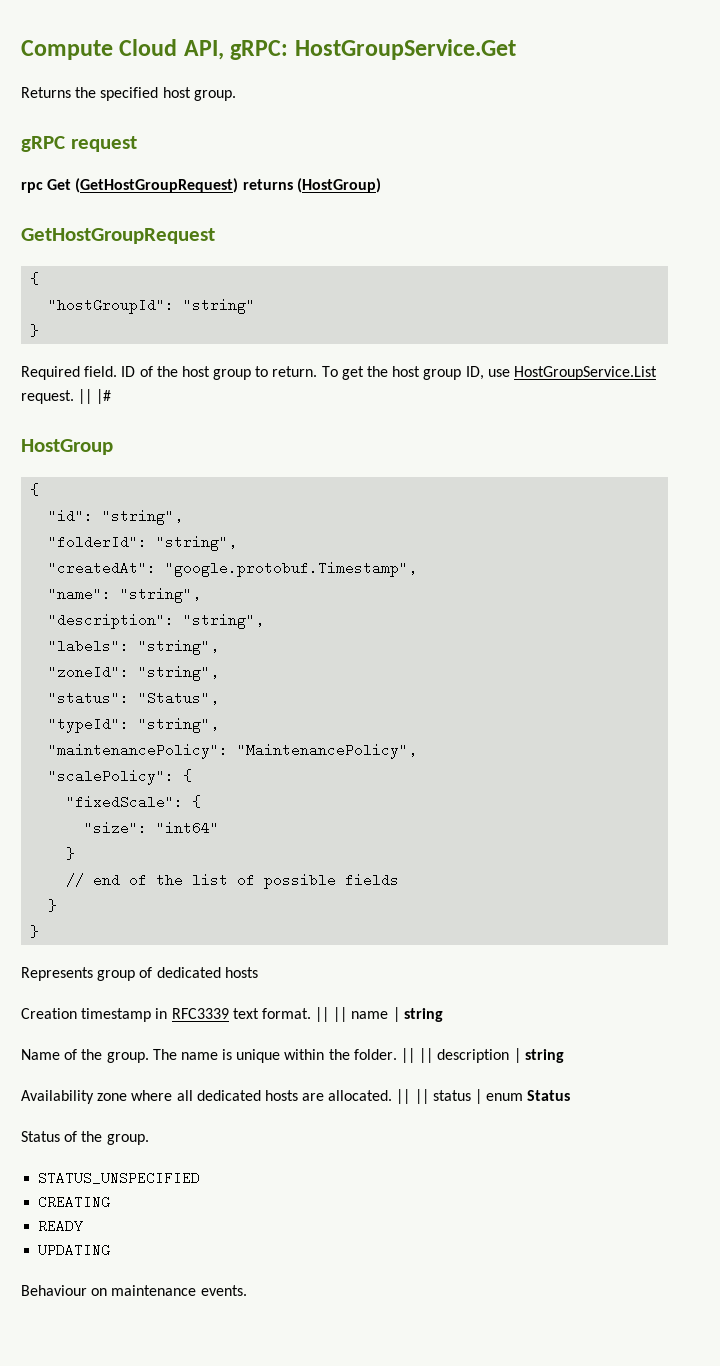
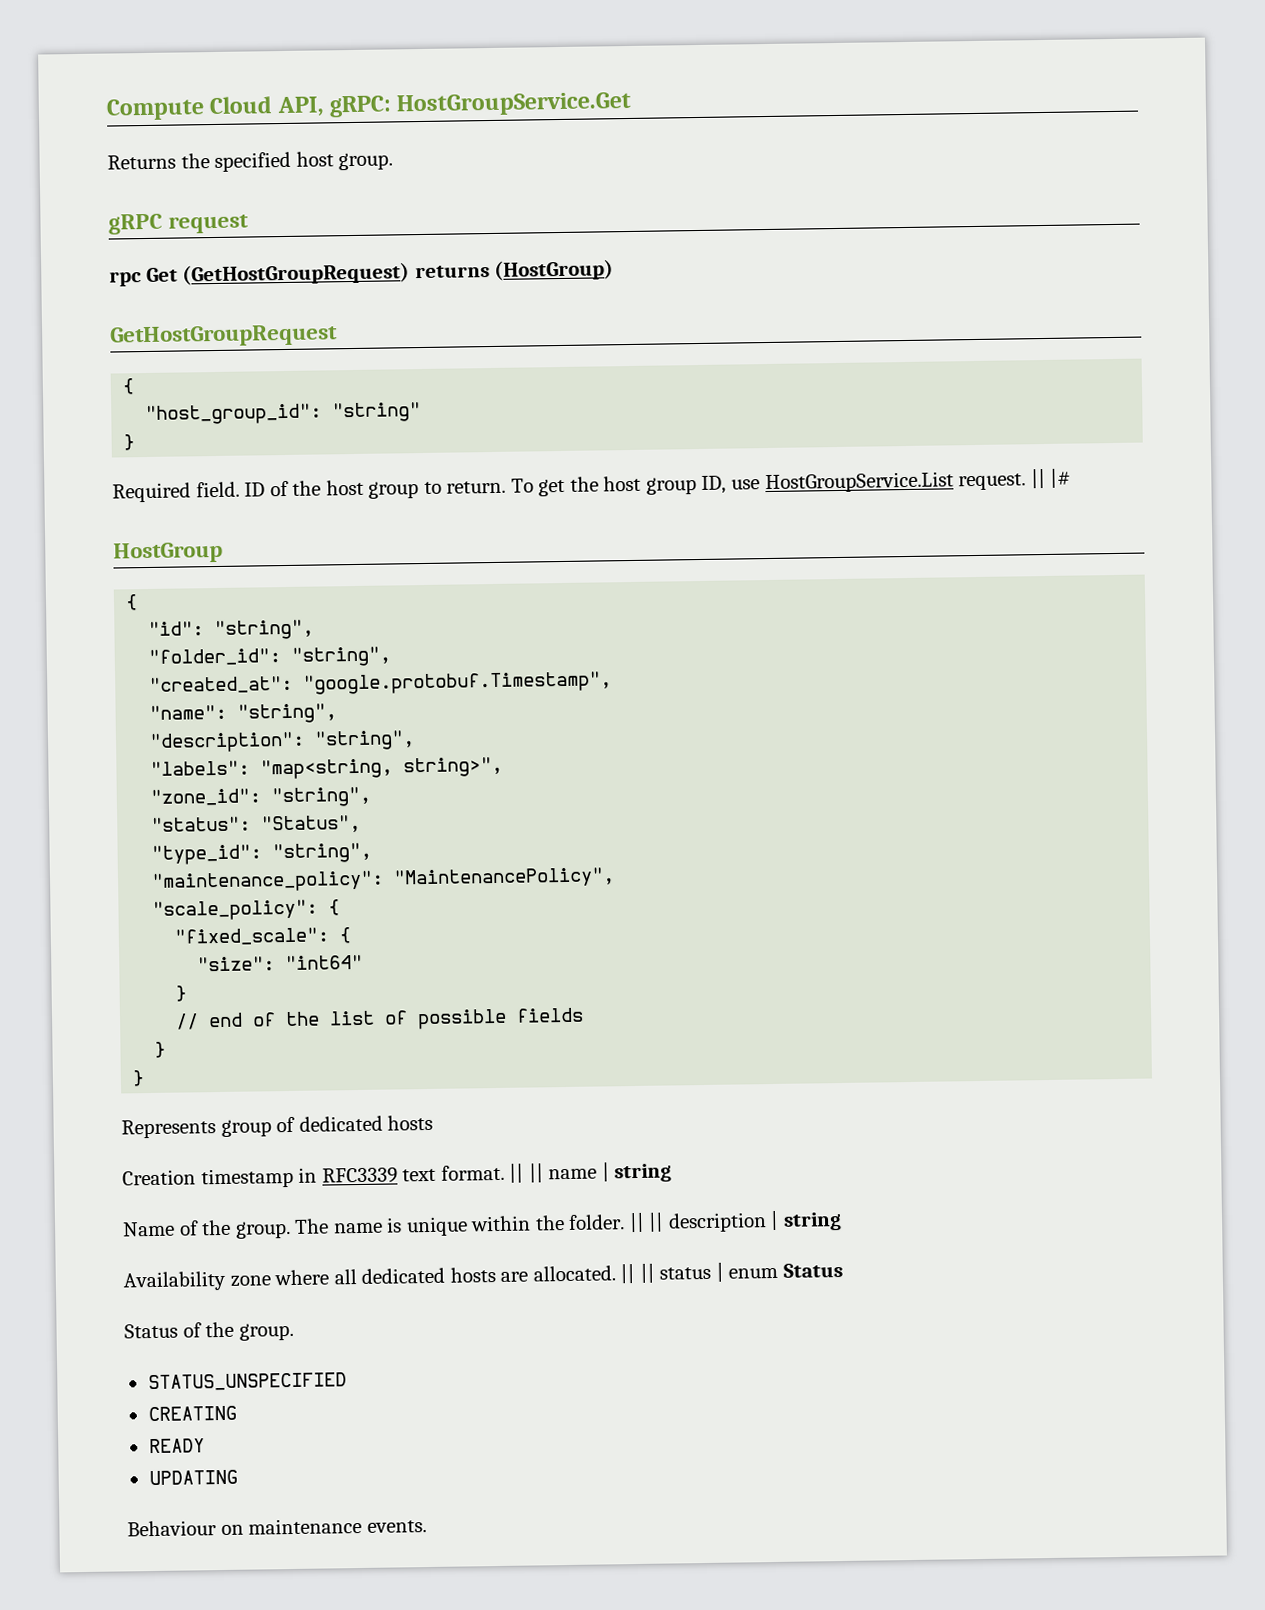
- "hostGroupId": "string"
+ "host_group_id": "string"
- "folderId": "string",
- "createdAt": "google.protobuf.Timestamp",
+ "folder_id": "string",
+ "created_at": "google.protobuf.Timestamp",
- "labels": "string",
- "zoneId": "string",
+ "labels": "map<string, string>",
+ "zone_id": "string",
- "typeId": "string",
- "maintenancePolicy": "MaintenancePolicy",
+ "type_id": "string",
+ "maintenance_policy": "MaintenancePolicy",
- "scalePolicy": {
- "fixedScale": {
+ "scale_policy": {
+ "fixed_scale": {

